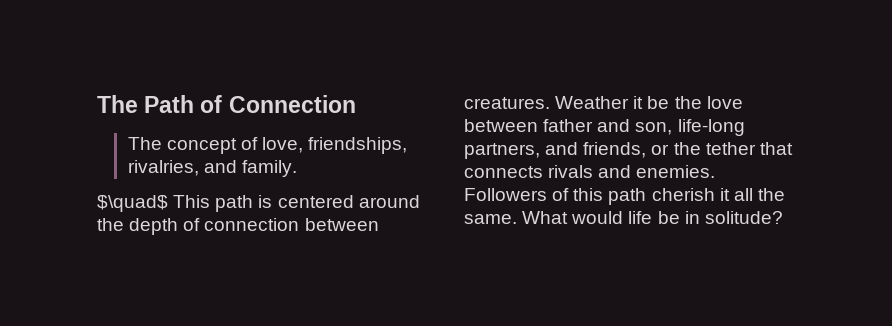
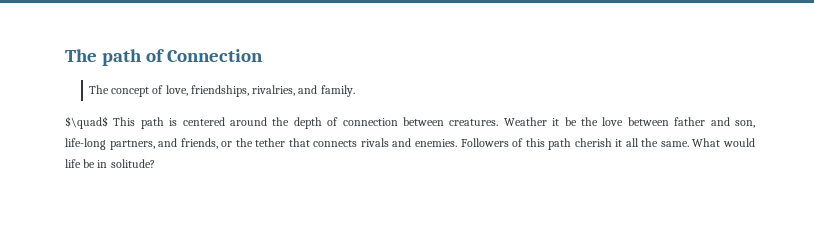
- The Path of Connection
+ The path of Connection

